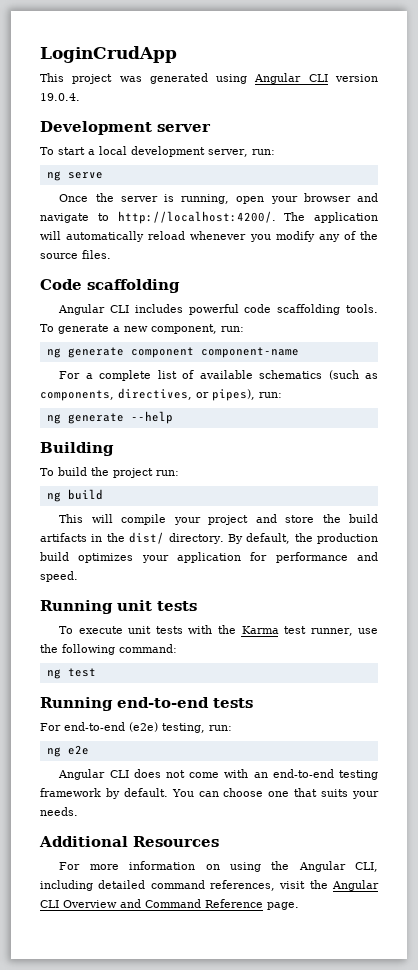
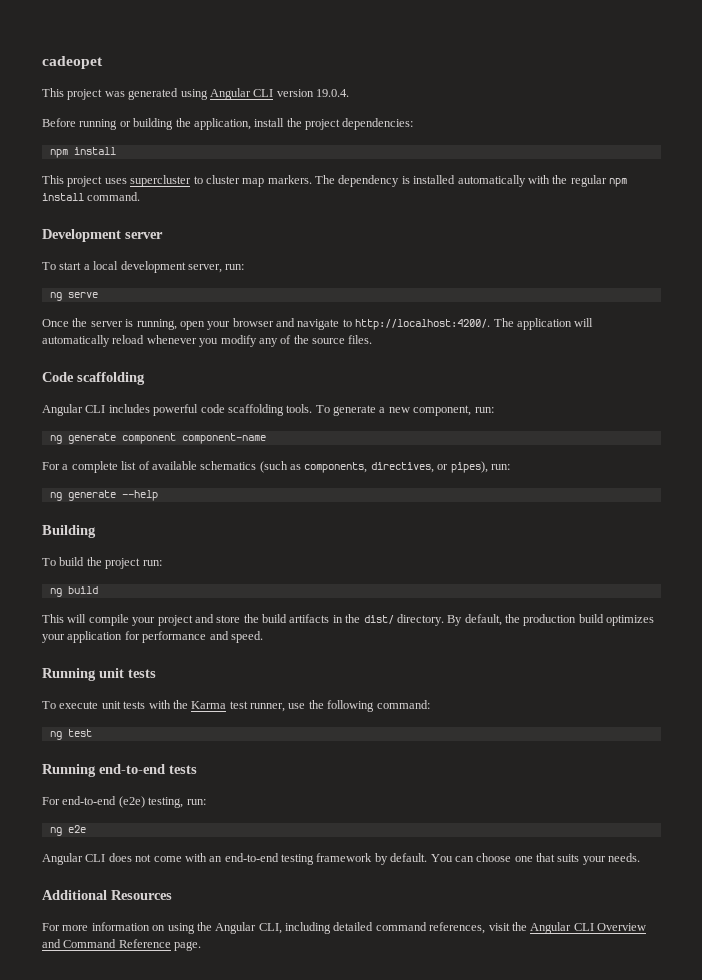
- LoginCrudApp
+ cadeopet
+ Before running or building the application, install the project dependencies:
+ npm install
+ This project uses supercluster to cluster map markers. The dependency is installed automatically with the regular npm install command.

